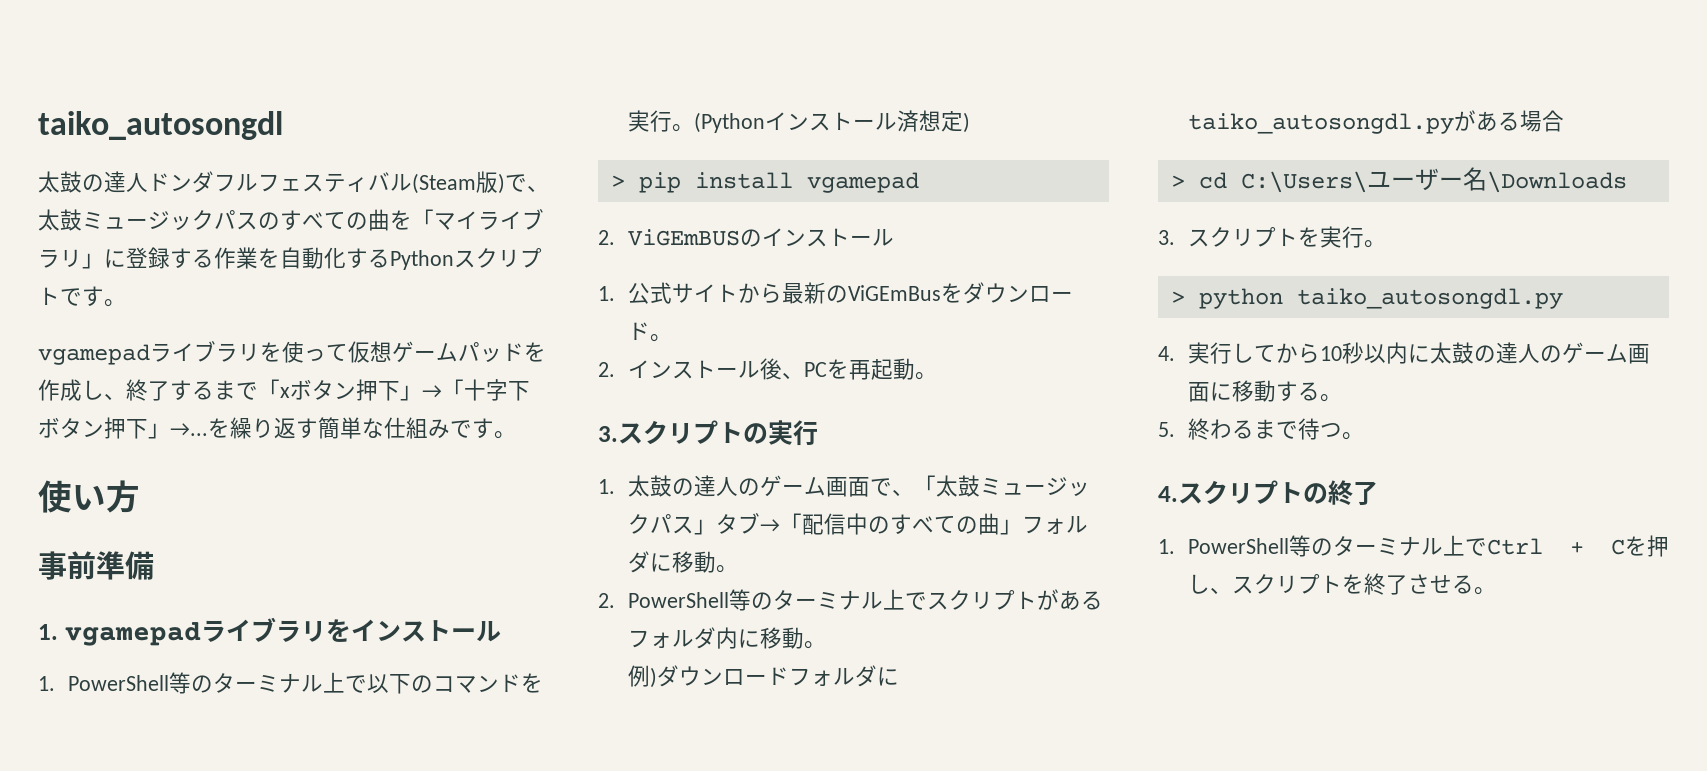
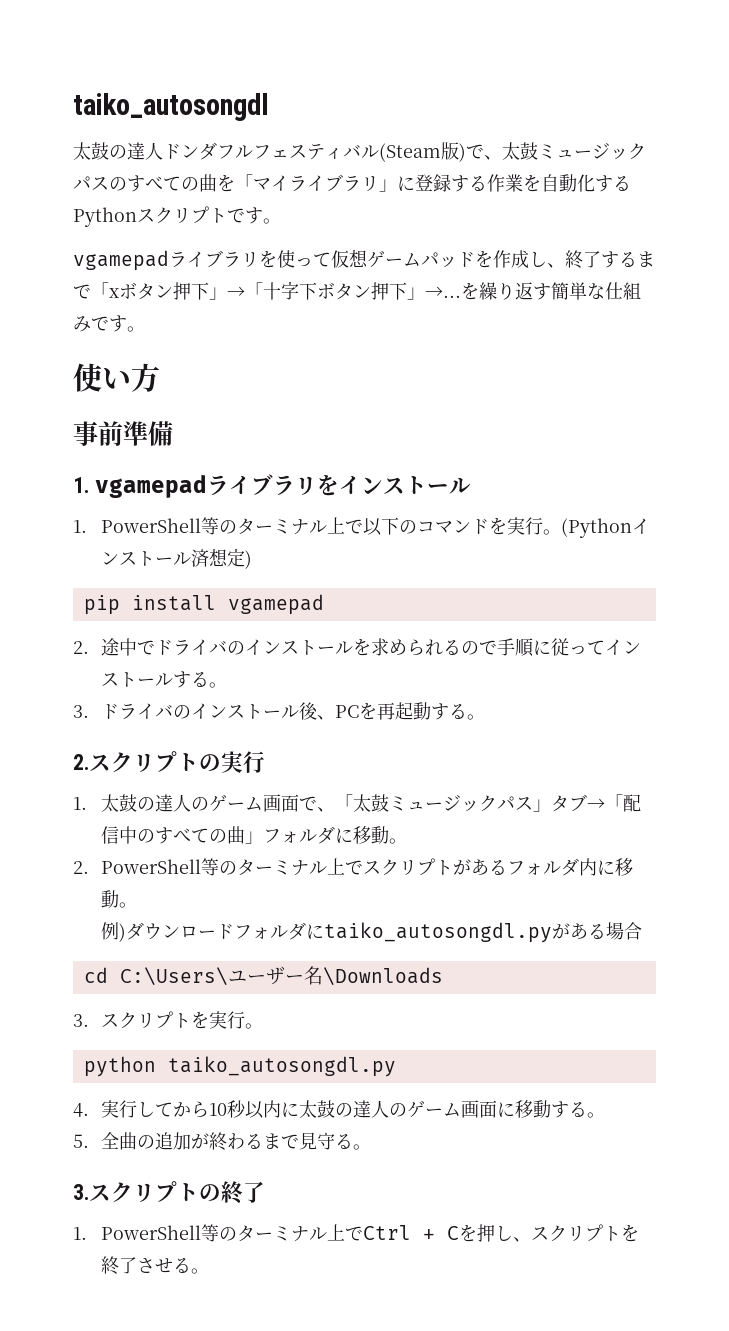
- > pip install vgamepad
+ pip install vgamepad
- 2. ViGEmBUSのインストール
- 1.公式サイトから最新のViGEmBusをダウンロード。
- 2.インストール後、PCを再起動。
- 3.スクリプトの実行
+ 2.途中でドライバのインストールを求められるので手順に従ってインストールする。
+ 3.ドライバのインストール後、PCを再起動する。
+ 2.スクリプトの実行
- > cd C:\Users\ユーザー名\Downloads
+ cd C:\Users\ユーザー名\Downloads
- > python taiko_autosongdl.py
+ python taiko_autosongdl.py
- 5.終わるまで待つ。
- 4.スクリプトの終了
+ 5.全曲の追加が終わるまで見守る。
+ 3.スクリプトの終了

